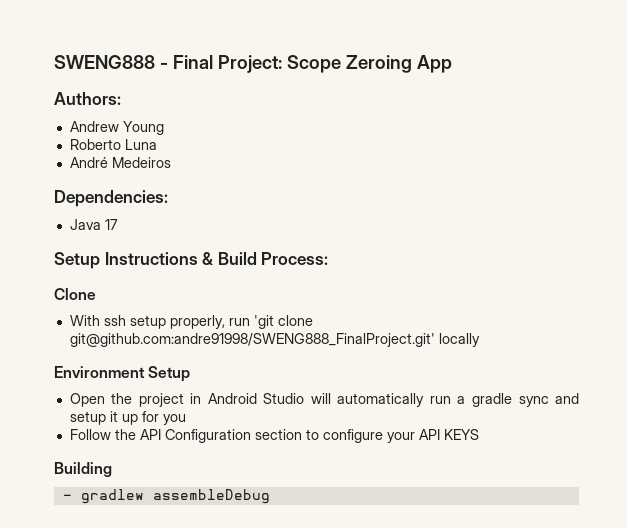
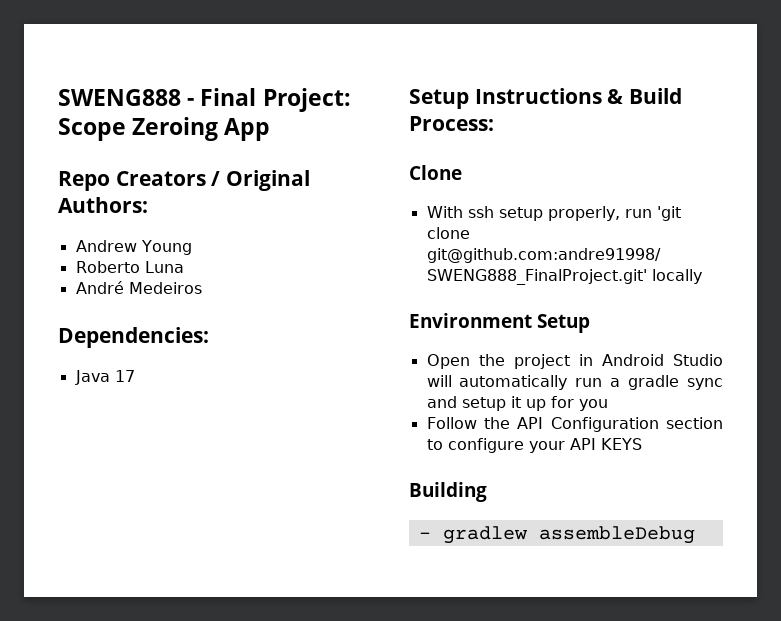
- Authors:
+ Repo Creators / Original Authors:

